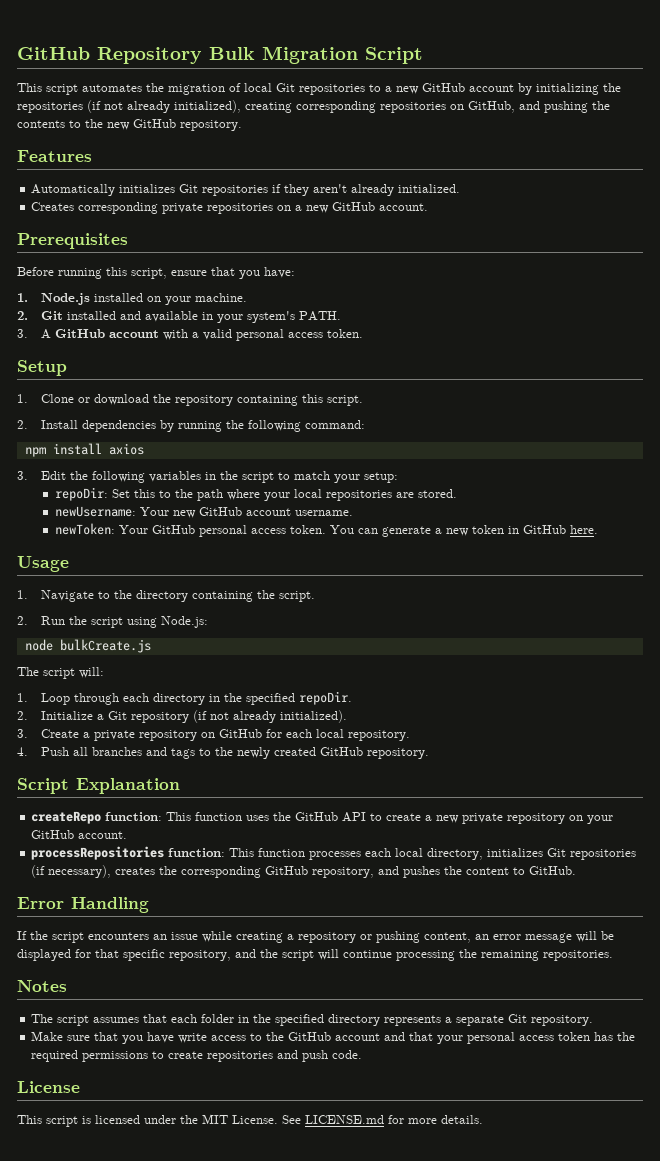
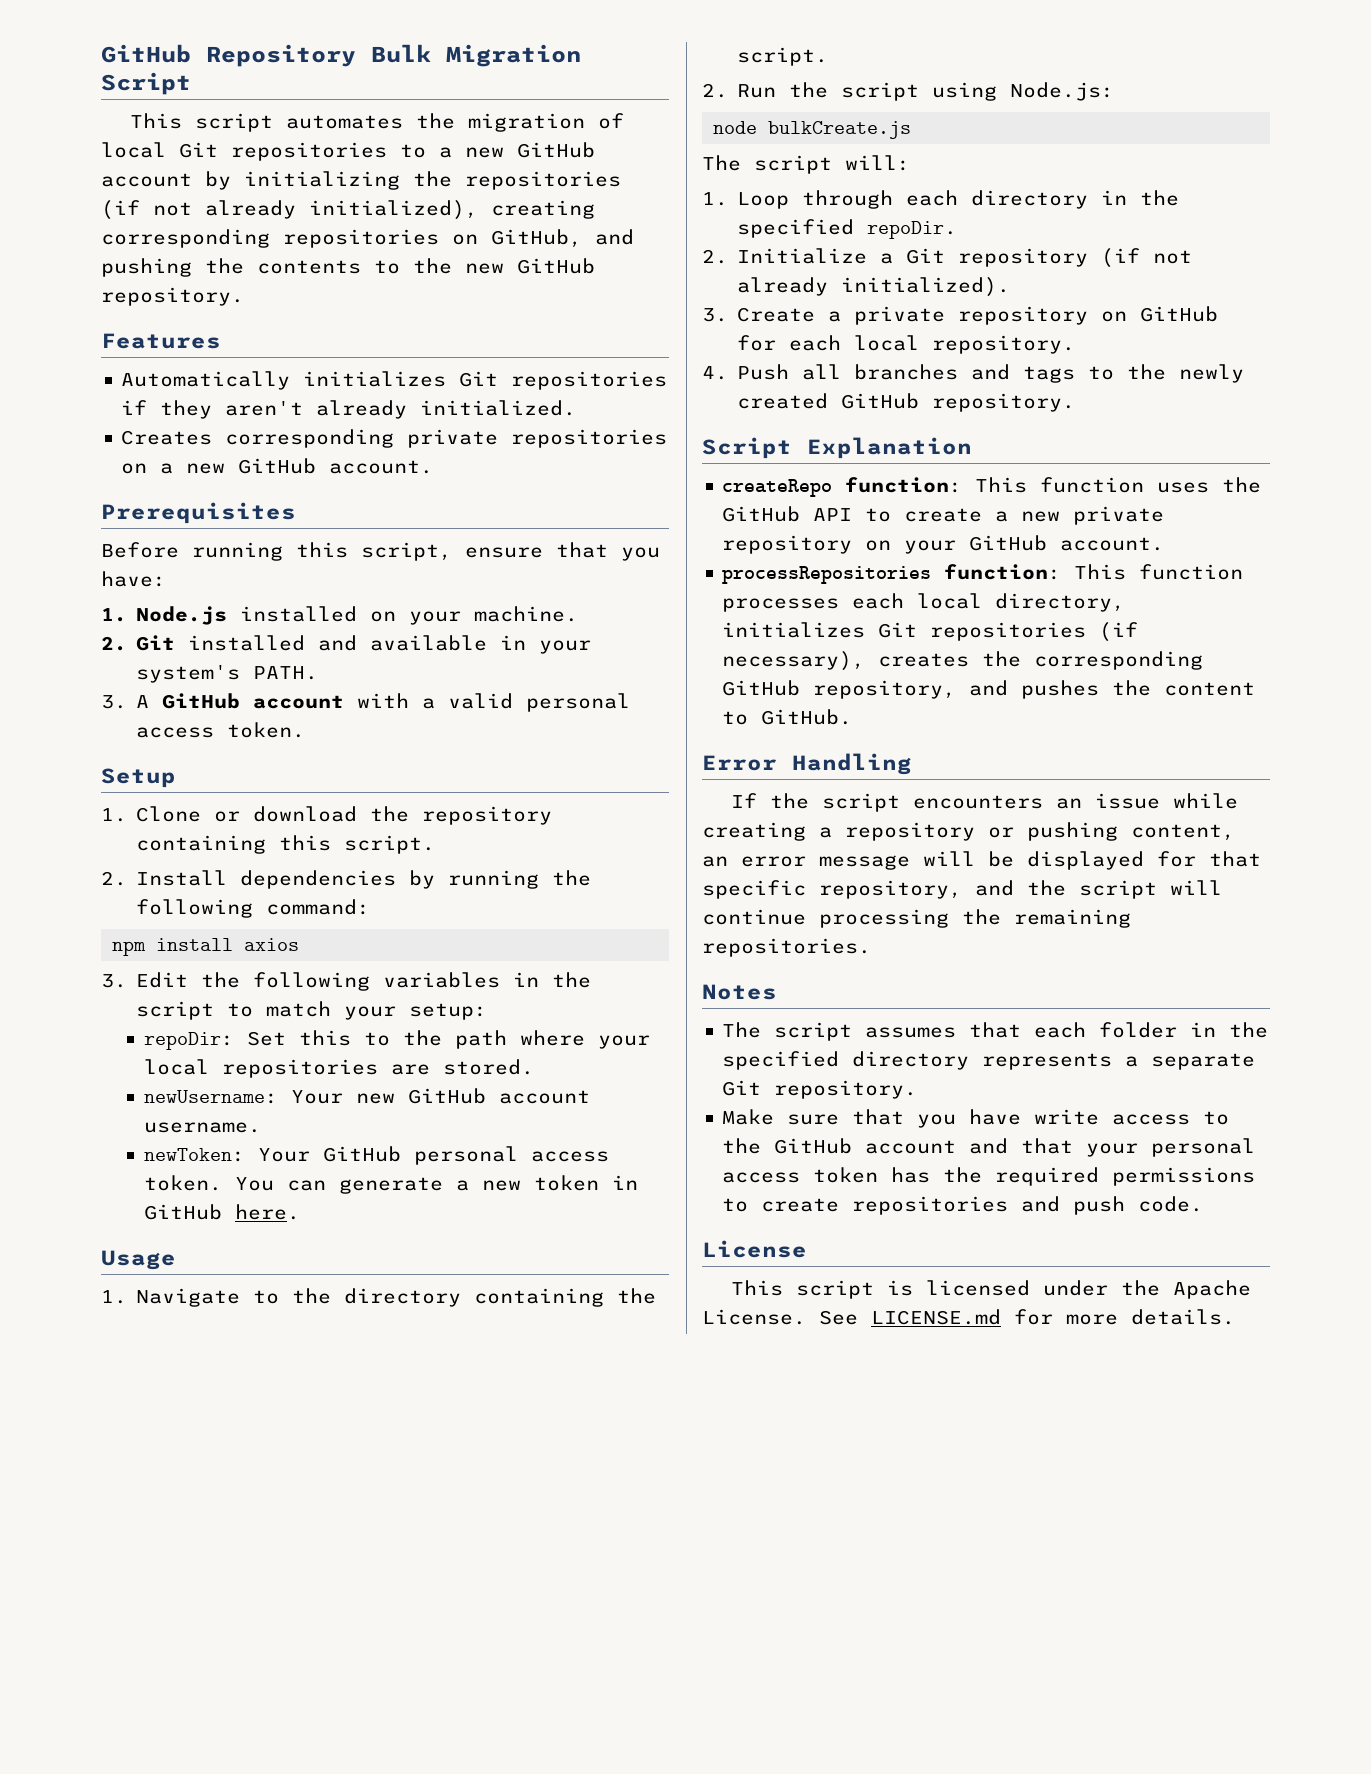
- This script is licensed under the MIT License.
+ This script is licensed under the Apache License.

